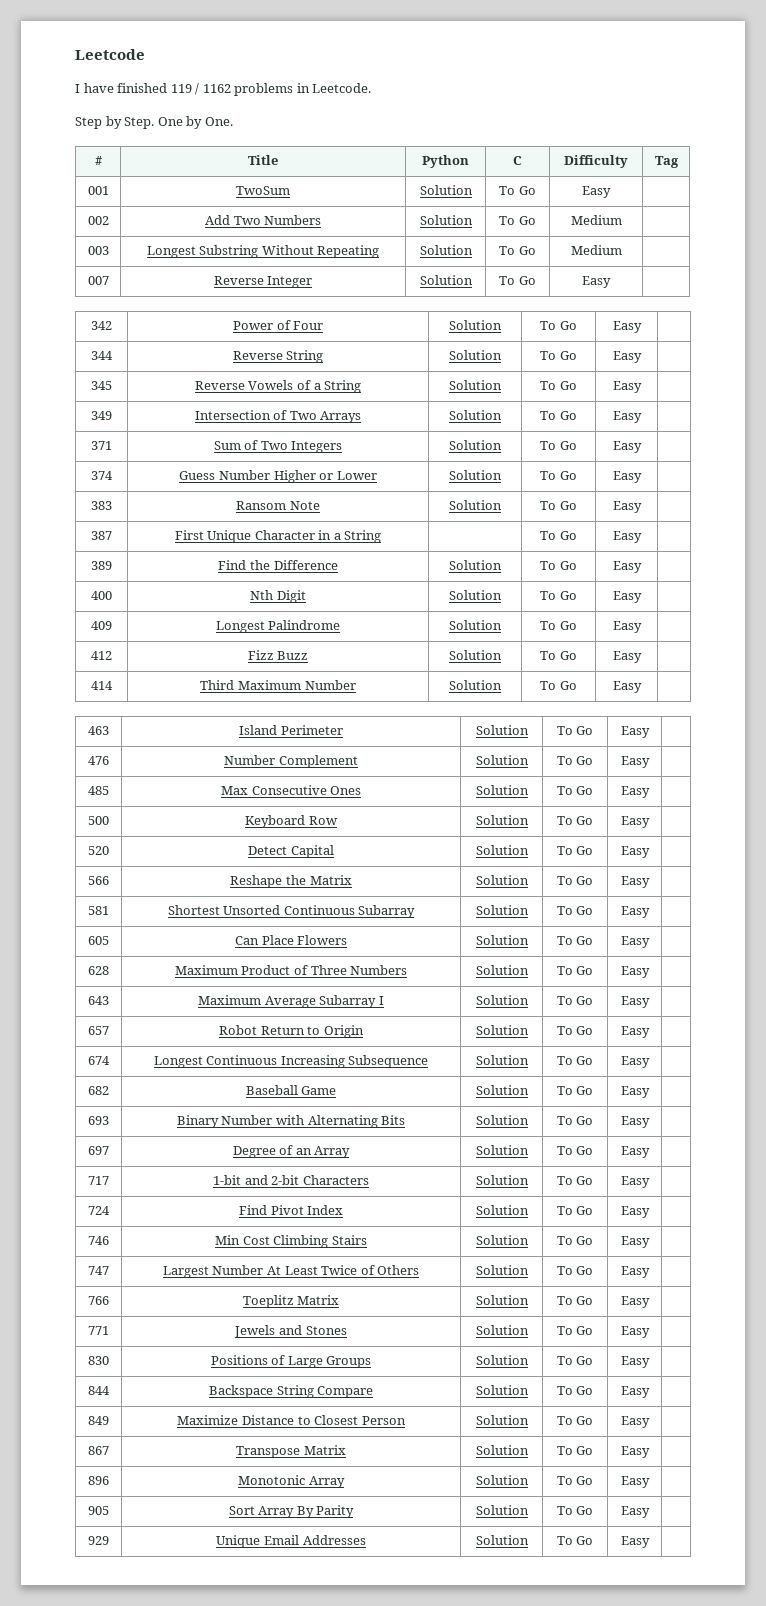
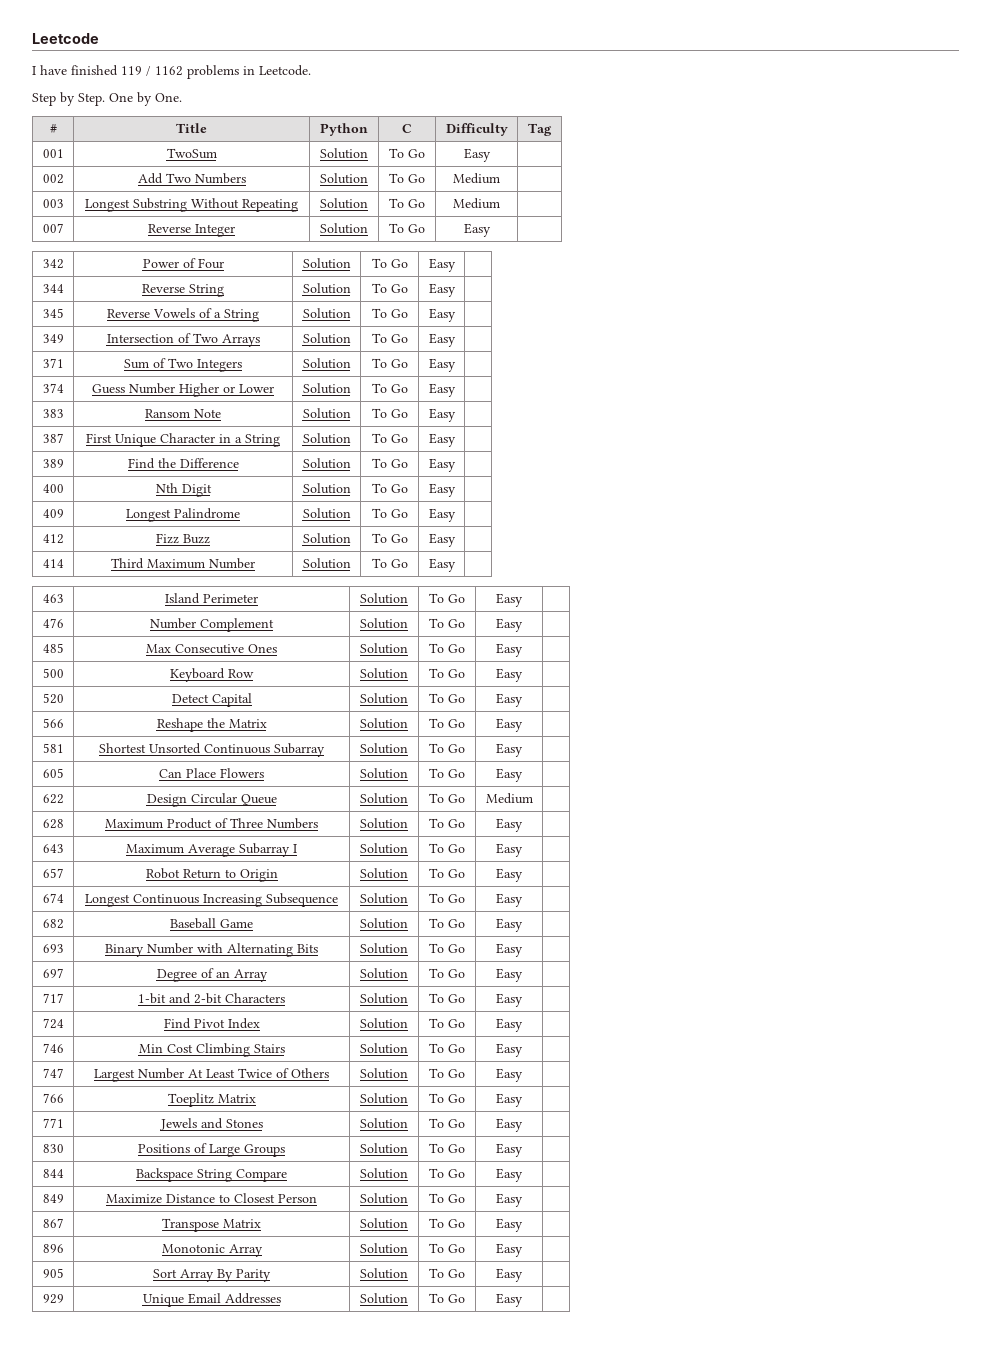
- 387 | First Unique Character in a String | | To Go | Easy |
+ 387 | First Unique Character in a String | Solution | To Go | Easy |
+ 622 | Design Circular Queue | Solution | To Go | Medium |

